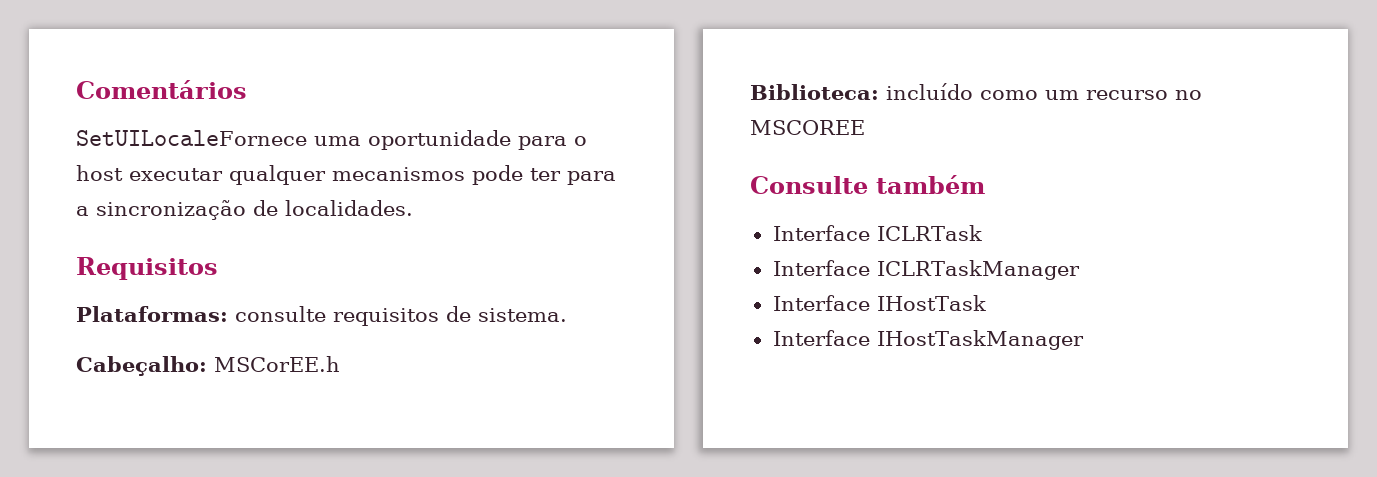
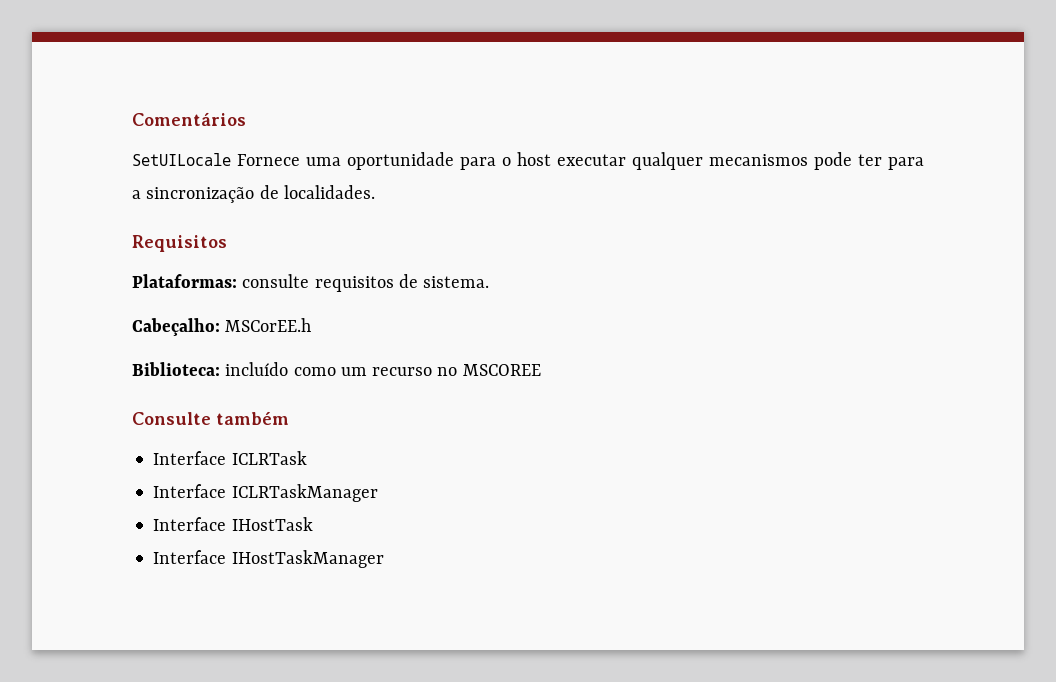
- SetUILocaleFornece uma oportunidade para o host executar qualquer mecanismos pode ter para a sincronização de localidades.
+ SetUILocale Fornece uma oportunidade para o host executar qualquer mecanismos pode ter para a sincronização de localidades.

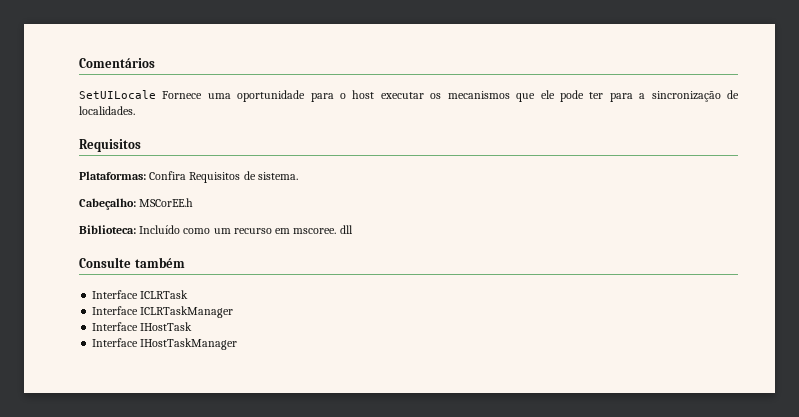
- SetUILocale Fornece uma oportunidade para o host executar qualquer mecanismos pode ter para a sincronização de localidades.
+ SetUILocale Fornece uma oportunidade para o host executar os mecanismos que ele pode ter para a sincronização de localidades.
- Plataformas: consulte requisitos de sistema.
+ Plataformas: Confira Requisitos de sistema.
- Biblioteca: incluído como um recurso no MSCOREE
+ Biblioteca: Incluído como um recurso em mscoree. dll

